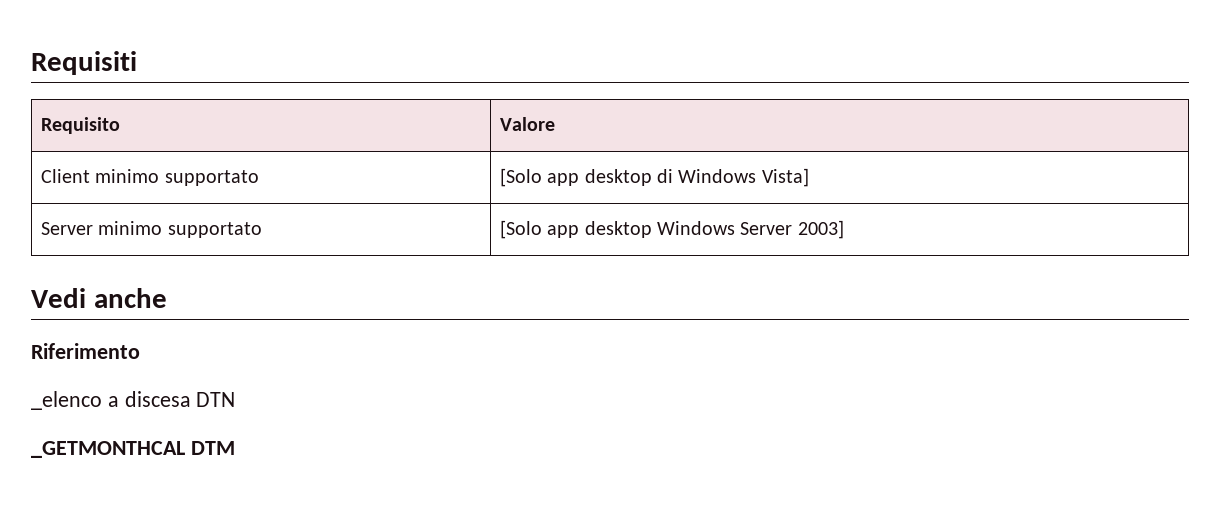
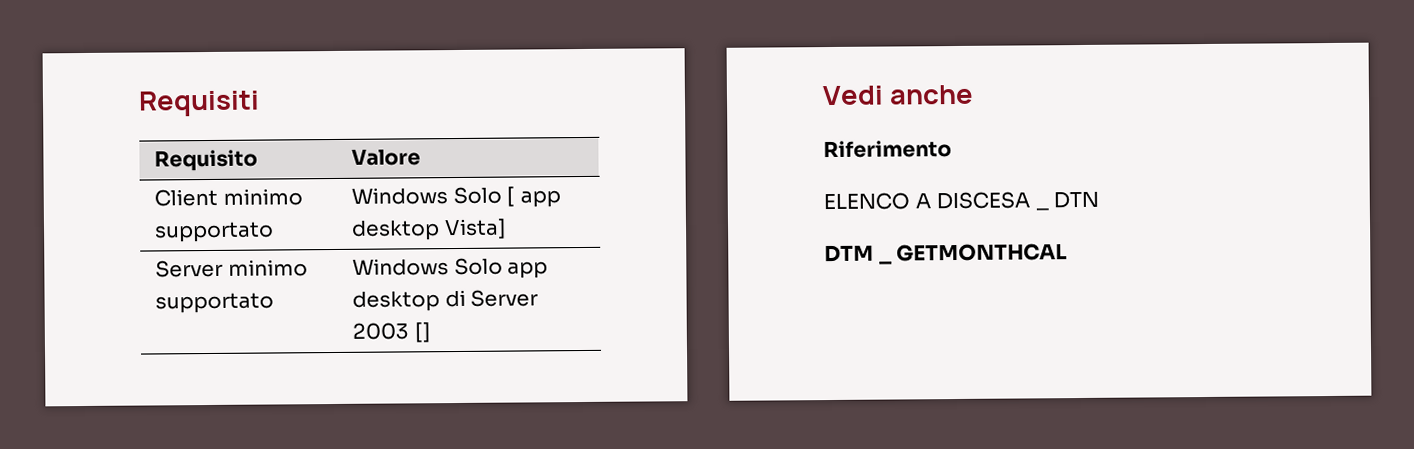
- Client minimo supportato | [Solo app desktop di Windows Vista]
+ Client minimo supportato | Windows Solo [ app desktop Vista]
- Server minimo supportato | [Solo app desktop Windows Server 2003]
+ Server minimo supportato | Windows Solo app desktop di Server 2003 []
  Vedi anche
  Riferimento
- _elenco a discesa DTN
- _GETMONTHCAL DTM
+ ELENCO A DISCESA _ DTN
+ DTM _ GETMONTHCAL

